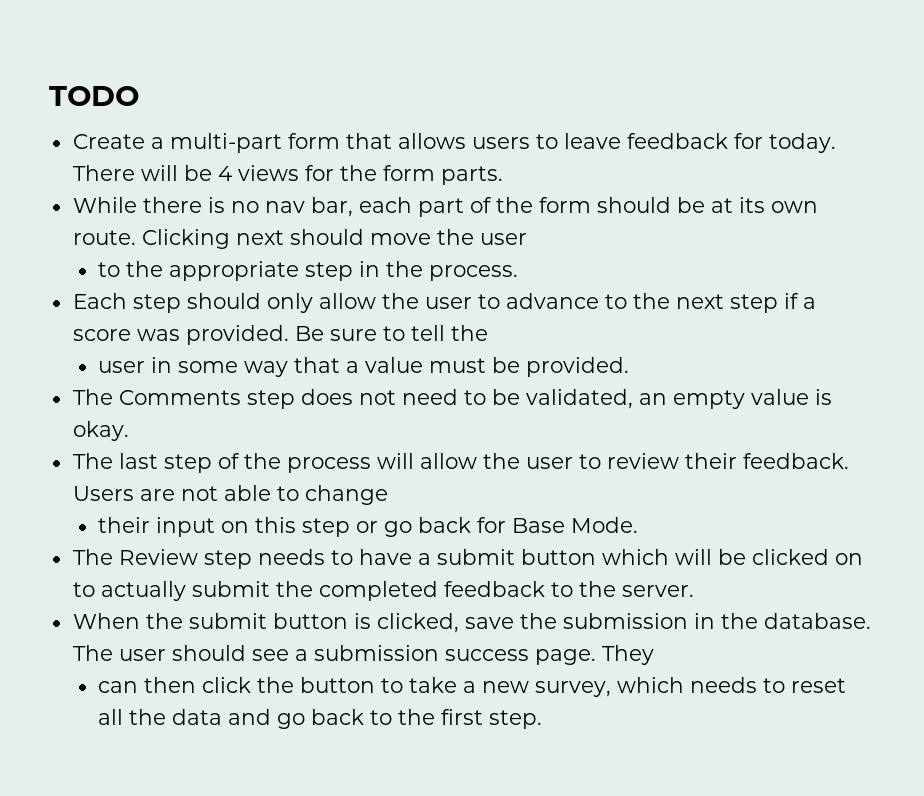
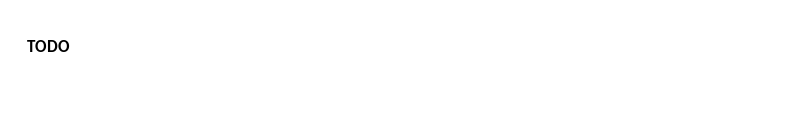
- Create a multi-part form that allows users to leave feedback for today. There will be 4 views for the form parts.
- While there is no nav bar, each part of the form should be at its own route. Clicking next should move the user
- to the appropriate step in the process.
- Each step should only allow the user to advance to the next step if a score was provided. Be sure to tell the
- user in some way that a value must be provided.
- The Comments step does not need to be validated, an empty value is okay.
- The last step of the process will allow the user to review their feedback. Users are not able to change
- their input on this step or go back for Base Mode.
- The Review step needs to have a submit button which will be clicked on to actually submit the completed feedback to the server.
- When the submit button is clicked, save the submission in the database. The user should see a submission success page. They
- can then click the button to take a new survey, which needs to reset all the data and go back to the first step.

